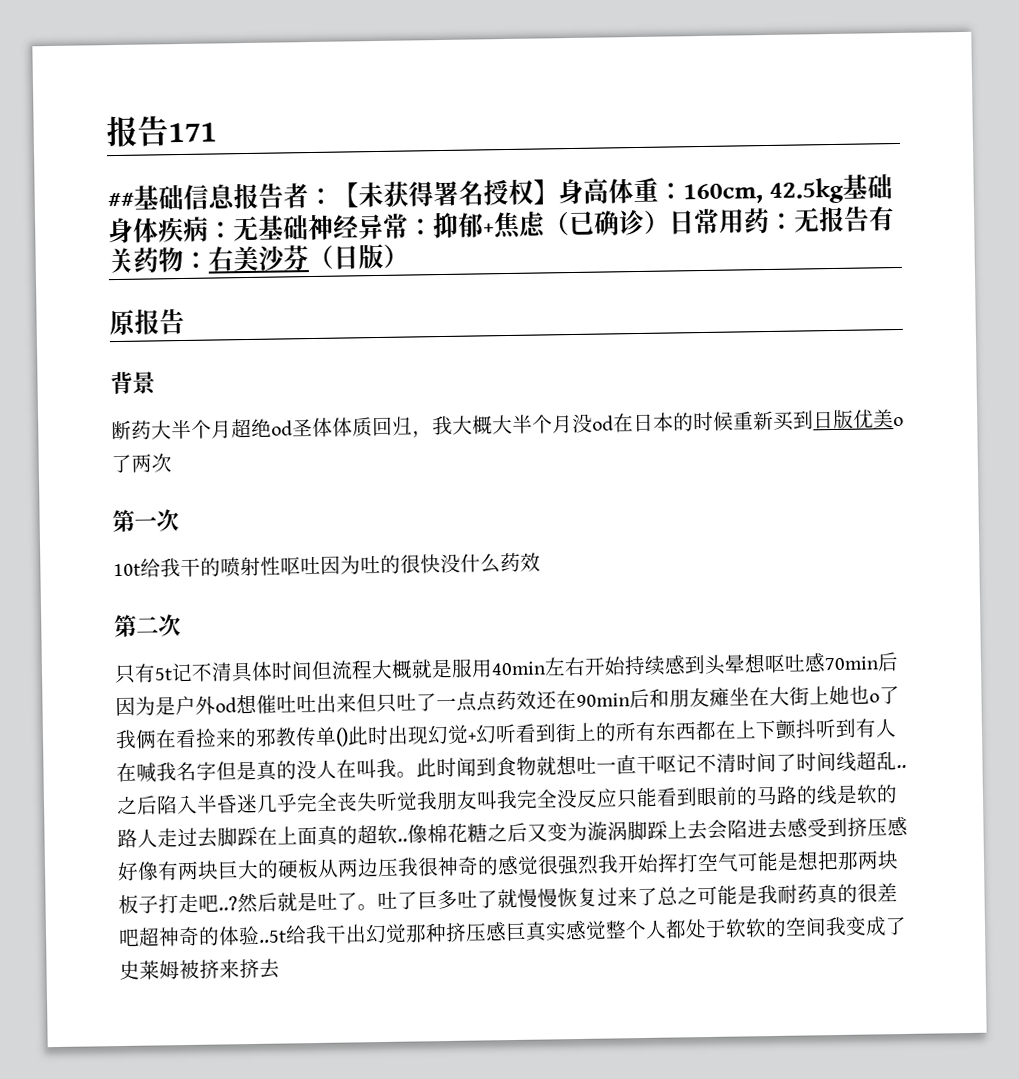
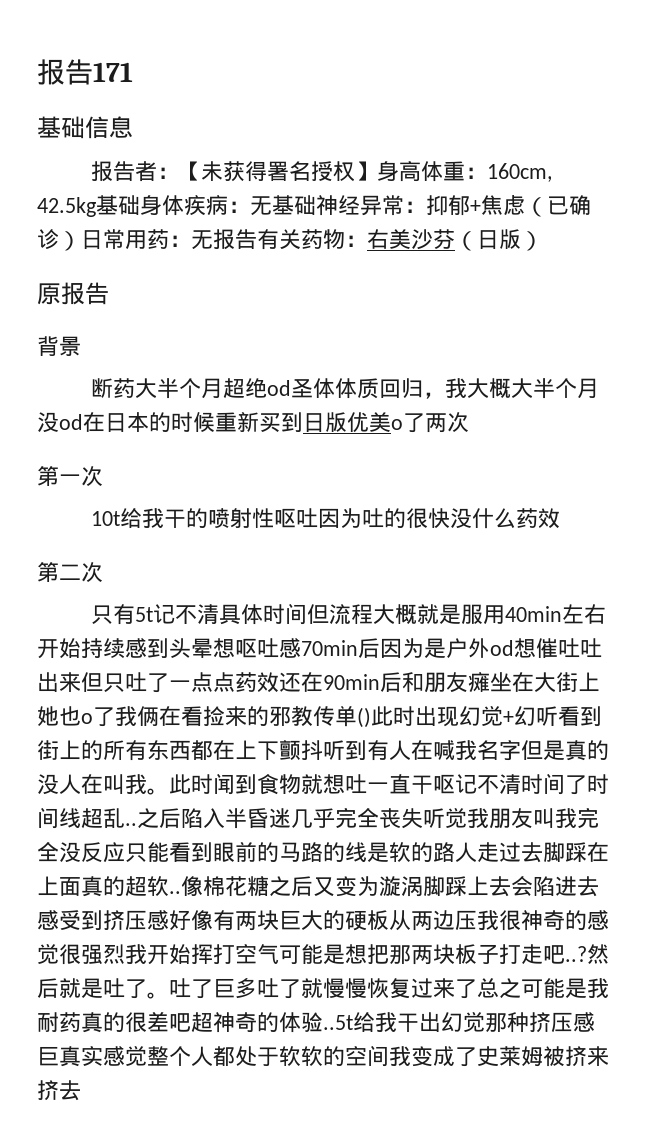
- ##基础信息报告者：【未获得署名授权】身高体重：160cm, 42.5kg基础身体疾病：无基础神经异常：抑郁+焦虑（已确诊）日常用药：无报告有关药物：右美沙芬（日版）
+ 基础信息
+ 报告者：【未获得署名授权】身高体重：160cm, 42.5kg基础身体疾病：无基础神经异常：抑郁+焦虑（已确诊）日常用药：无报告有关药物：右美沙芬（日版）

